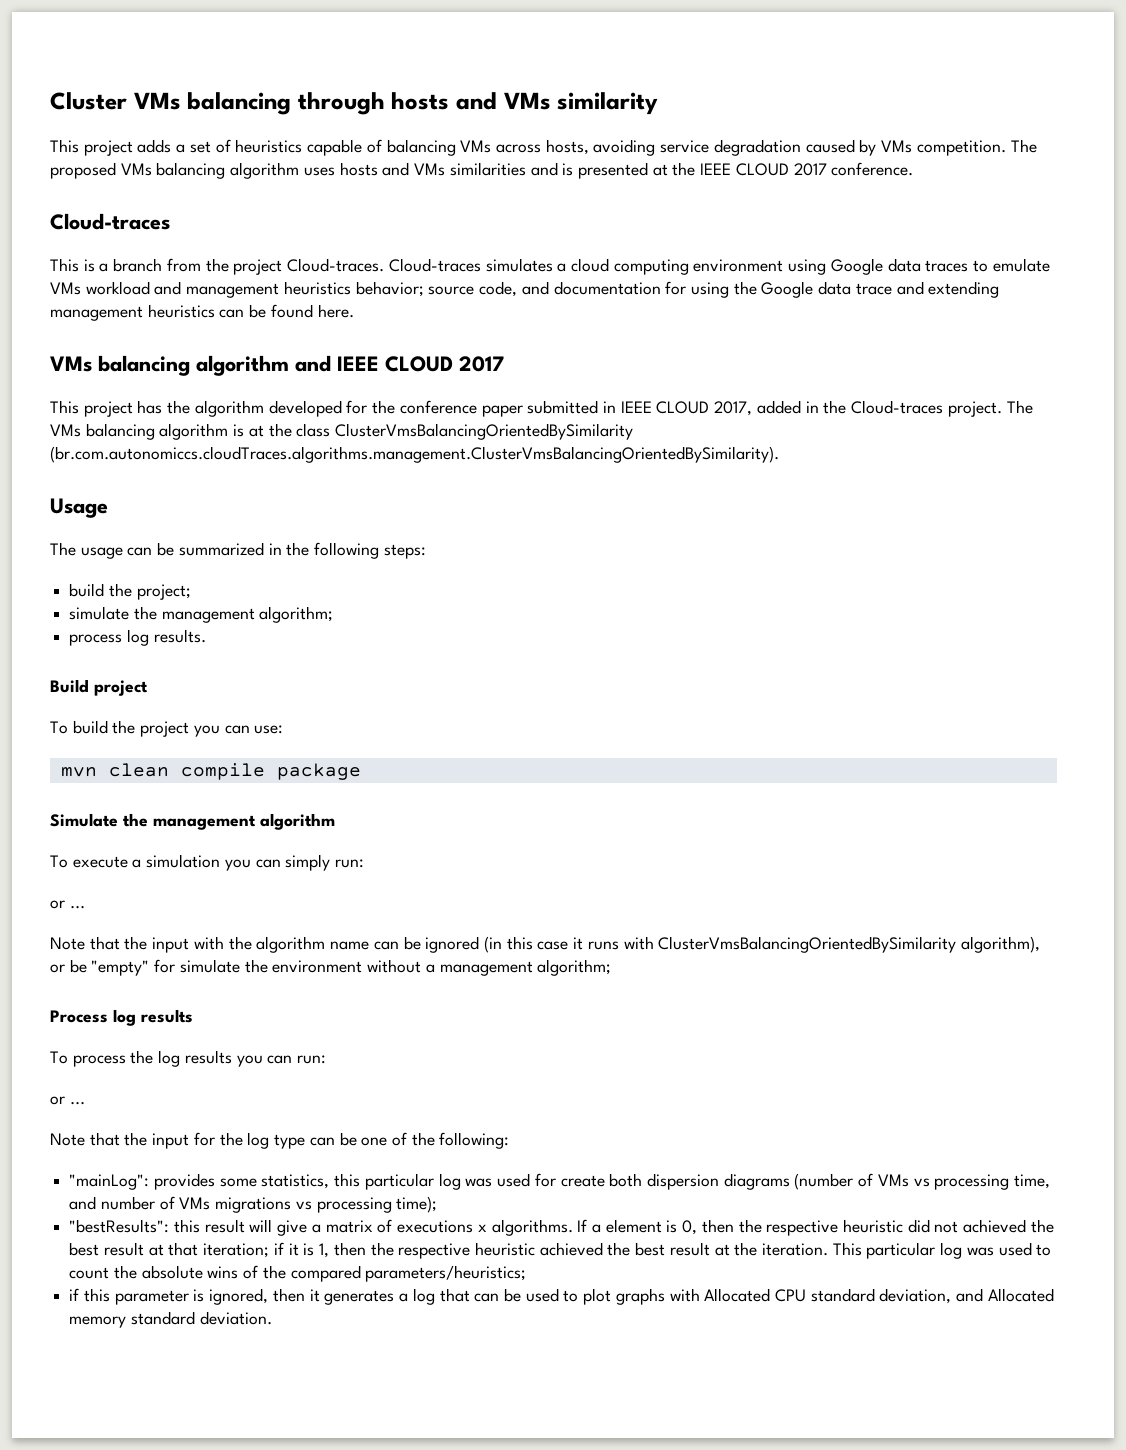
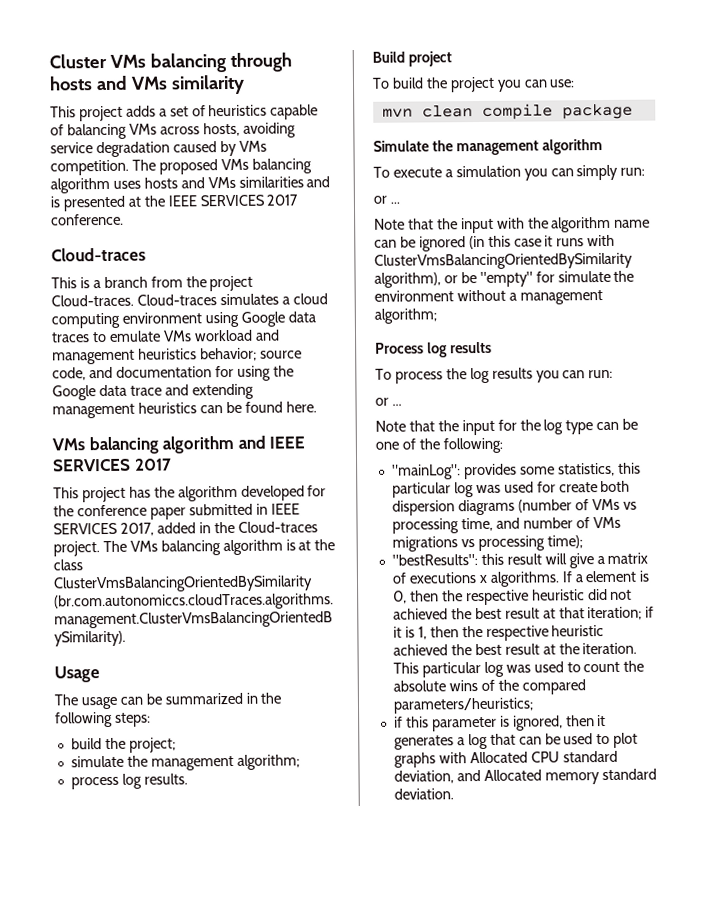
- The proposed VMs balancing algorithm uses hosts and VMs similarities and is presented at the IEEE CLOUD 2017 conference.
+ The proposed VMs balancing algorithm uses hosts and VMs similarities and is presented at the IEEE SERVICES 2017 conference.
- VMs balancing algorithm and IEEE CLOUD 2017
+ VMs balancing algorithm and IEEE SERVICES 2017
- This project has the algorithm developed for the conference paper submitted in IEEE CLOUD 2017, added in the Cloud-traces project.
+ This project has the algorithm developed for the conference paper submitted in IEEE SERVICES 2017, added in the Cloud-traces project.

